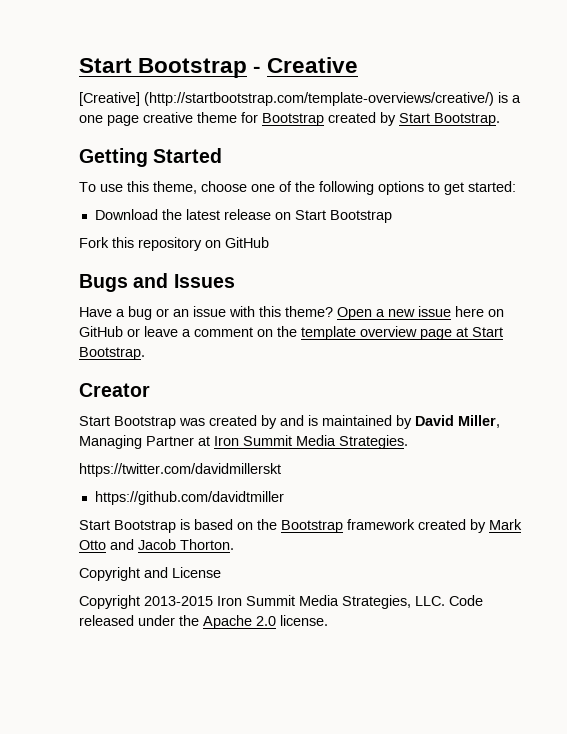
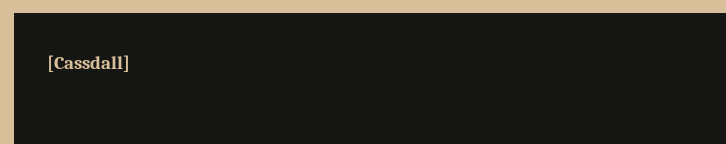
- Start Bootstrap - Creative
- [Creative] (http://startbootstrap.com/template-overviews/creative/) is a one page creative theme for Bootstrap created by Start Bootstrap.
- Getting Started
- To use this theme, choose one of the following options to get started:
- Download the latest release on Start Bootstrap
- Fork this repository on GitHub
- Bugs and Issues
- Have a bug or an issue with this theme? Open a new issue here on GitHub or leave a comment on the template overview page at Start Bootstrap.
- Creator
- Start Bootstrap was created by and is maintained by David Miller, Managing Partner at Iron Summit Media Strategies.
- https://twitter.com/davidmillerskt
- https://github.com/davidtmiller
- Start Bootstrap is based on the Bootstrap framework created by Mark Otto and Jacob Thorton.
- Copyright and License
- Copyright 2013-2015 Iron Summit Media Strategies, LLC. Code released under the Apache 2.0 license.
+ [Cassdall]

